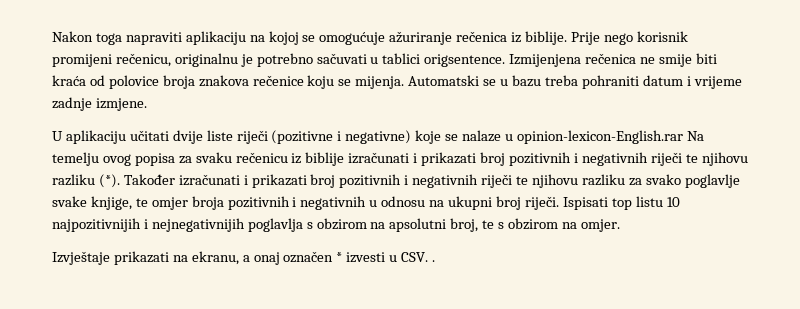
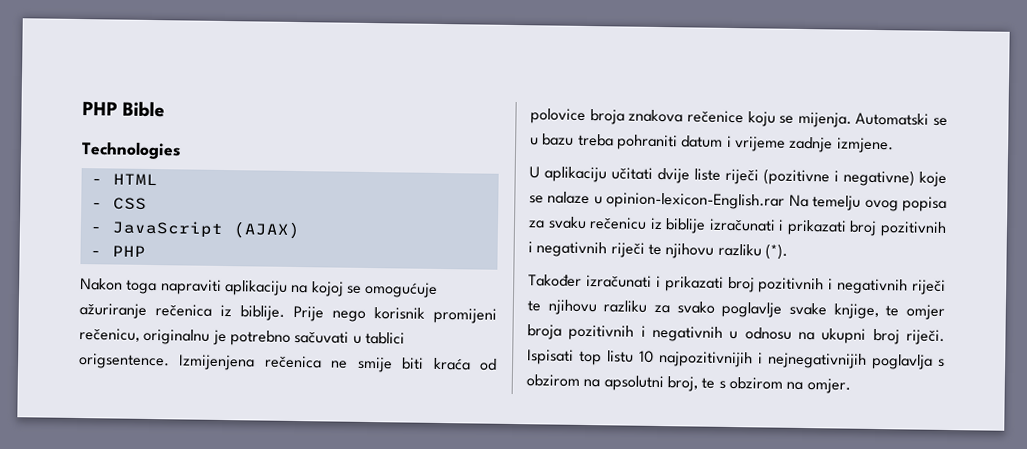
+ PHP Bible
+ Technologies
+ - HTML
+ - CSS
+ - JavaScript (AJAX)
+ - PHP
- U aplikaciju učitati dvije liste riječi (pozitivne i negativne) koje se nalaze u opinion-lexicon-English.rar Na temelju ovog popisa za svaku rečenicu iz biblije izračunati i prikazati broj pozitivnih i negativnih riječi te njihovu razliku (*). Također izračunati i prikazati broj pozitivnih i negativnih riječi te njihovu razliku za svako poglavlje svake knjige, te omjer broja pozitivnih i negativnih u odnosu na ukupni broj riječi.
+ U aplikaciju učitati dvije liste riječi (pozitivne i negativne) koje se nalaze u opinion-lexicon-English.rar Na temelju ovog popisa za svaku rečenicu iz biblije izračunati i prikazati broj pozitivnih i negativnih riječi te njihovu razliku (*).
+ Također izračunati i prikazati broj pozitivnih i negativnih riječi te njihovu razliku za svako poglavlje svake knjige, te omjer broja pozitivnih i negativnih u odnosu na ukupni broj riječi.
- Izvještaje prikazati na ekranu, a onaj označen * izvesti u CSV. .

